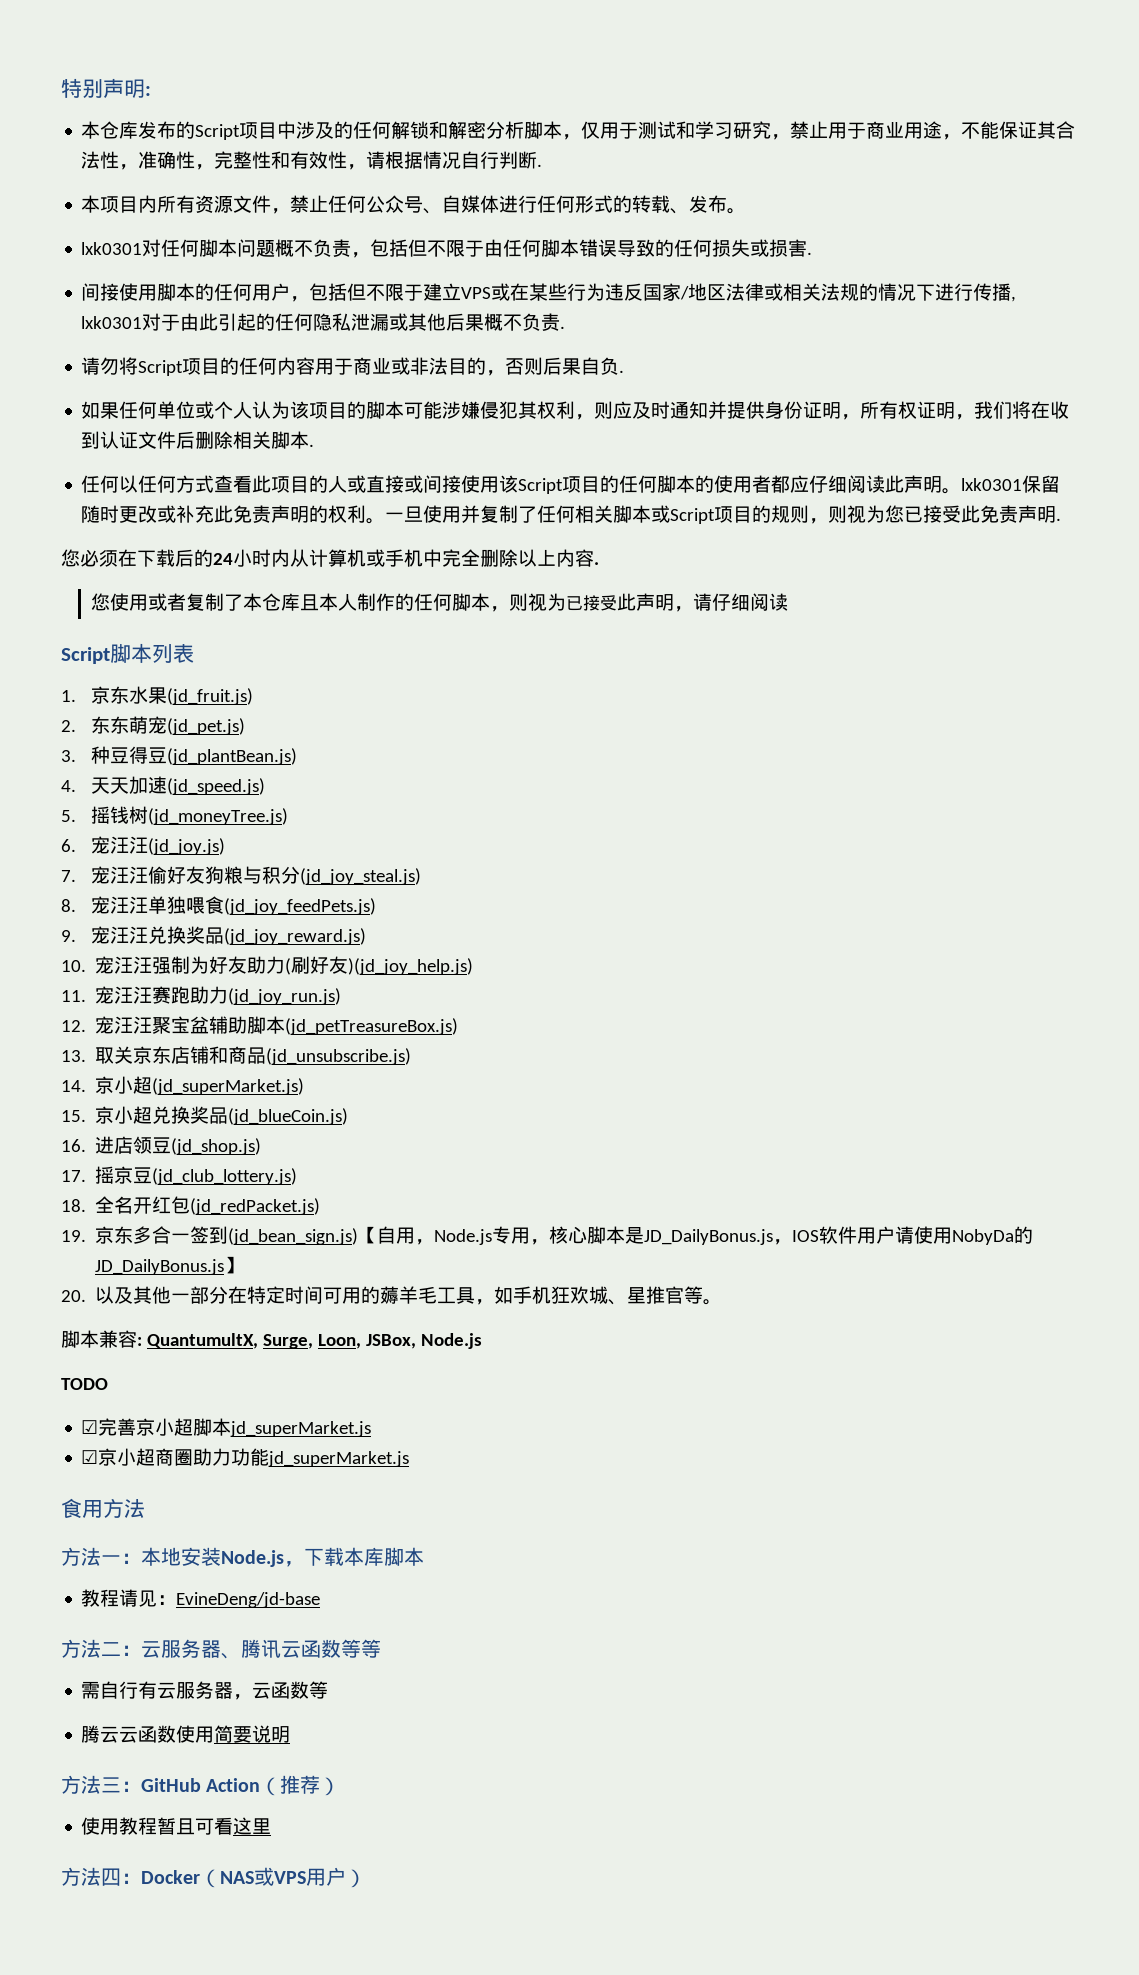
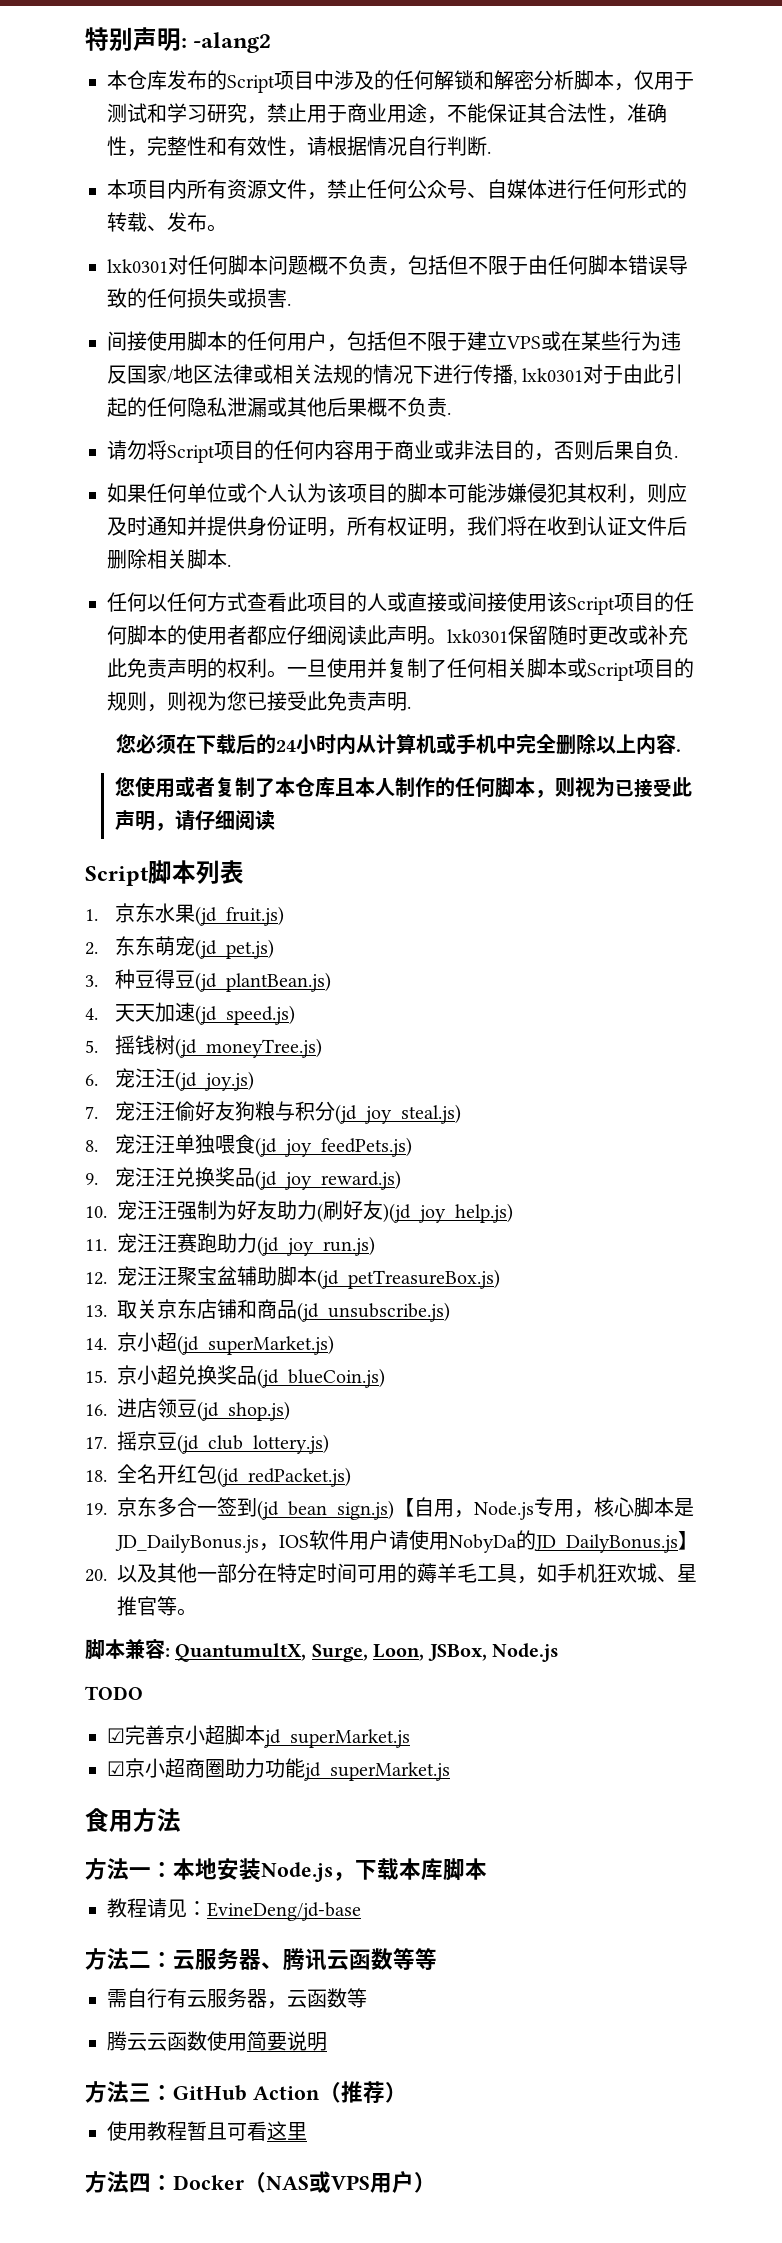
- 特别声明:
+ 特别声明: -alang2

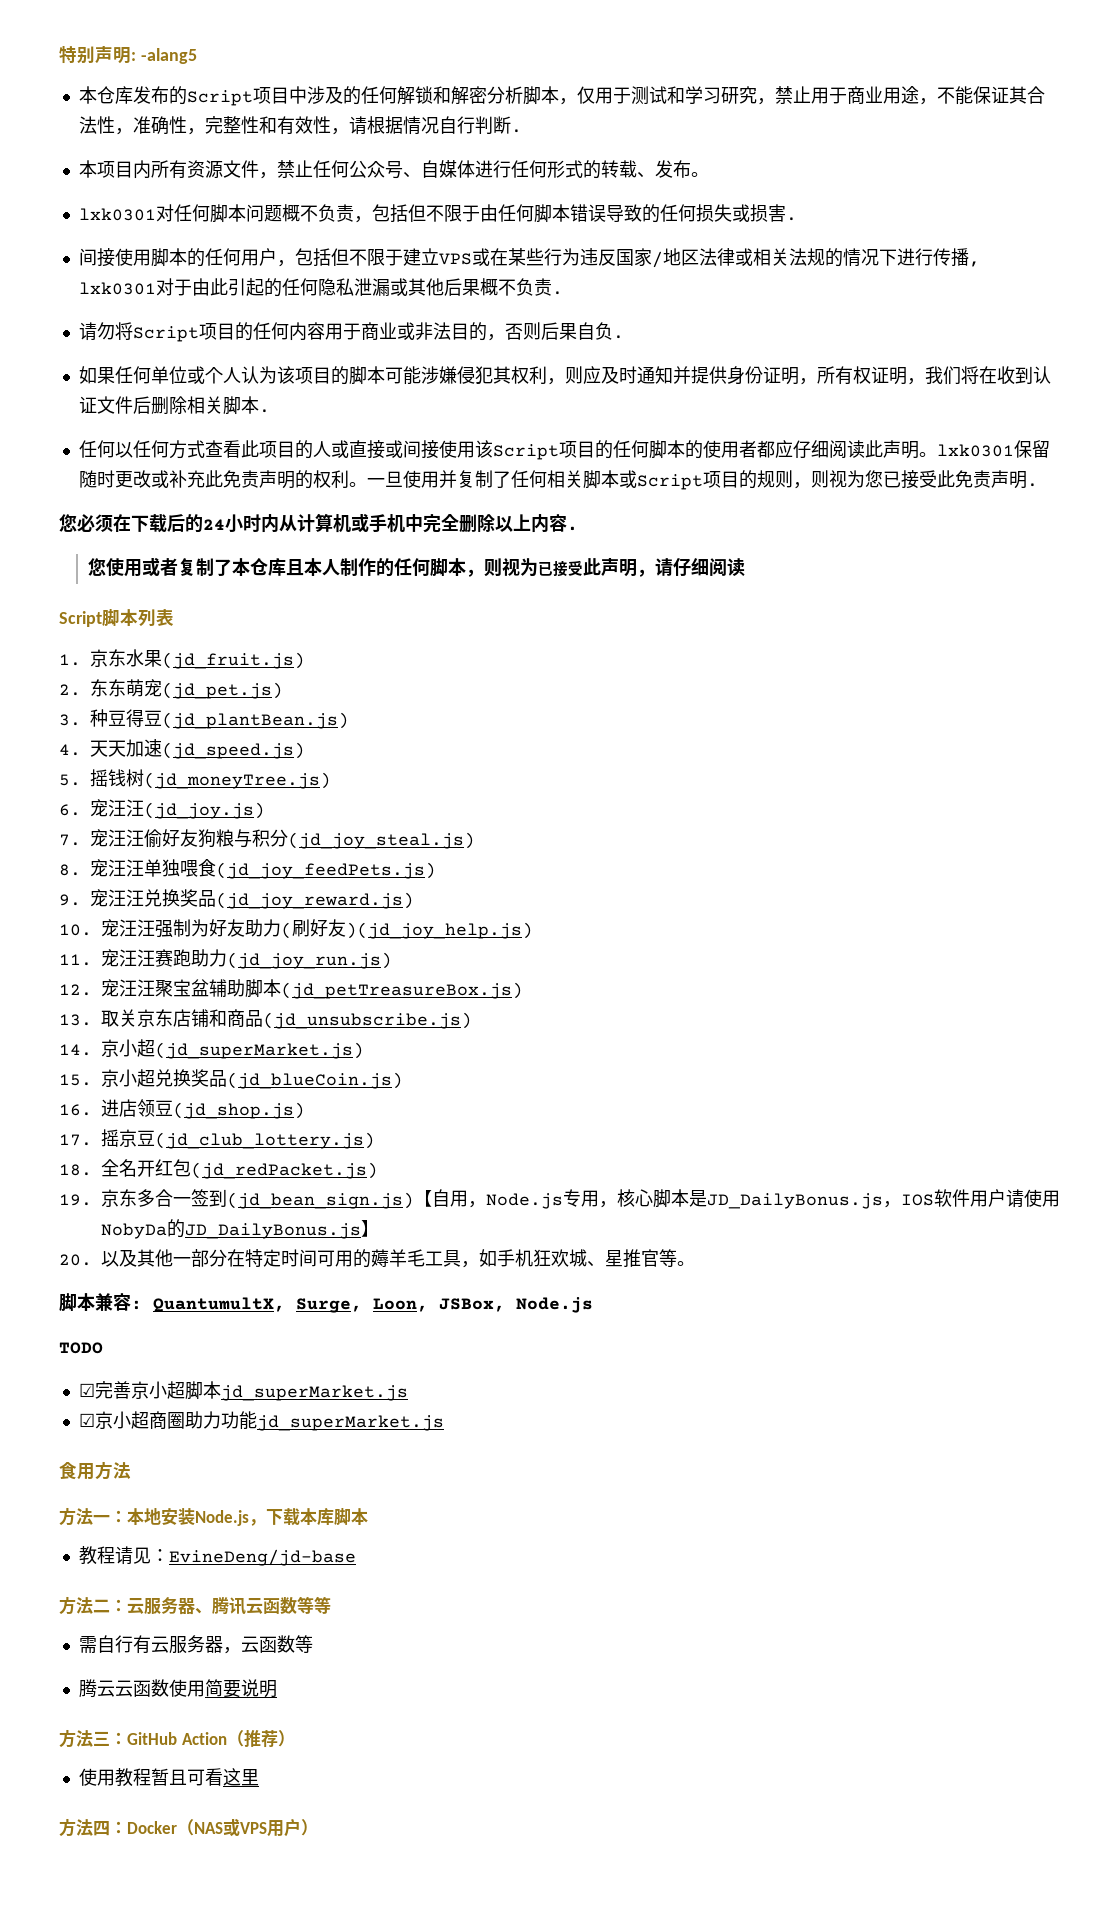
- 特别声明: -alang2
+ 特别声明: -alang5

